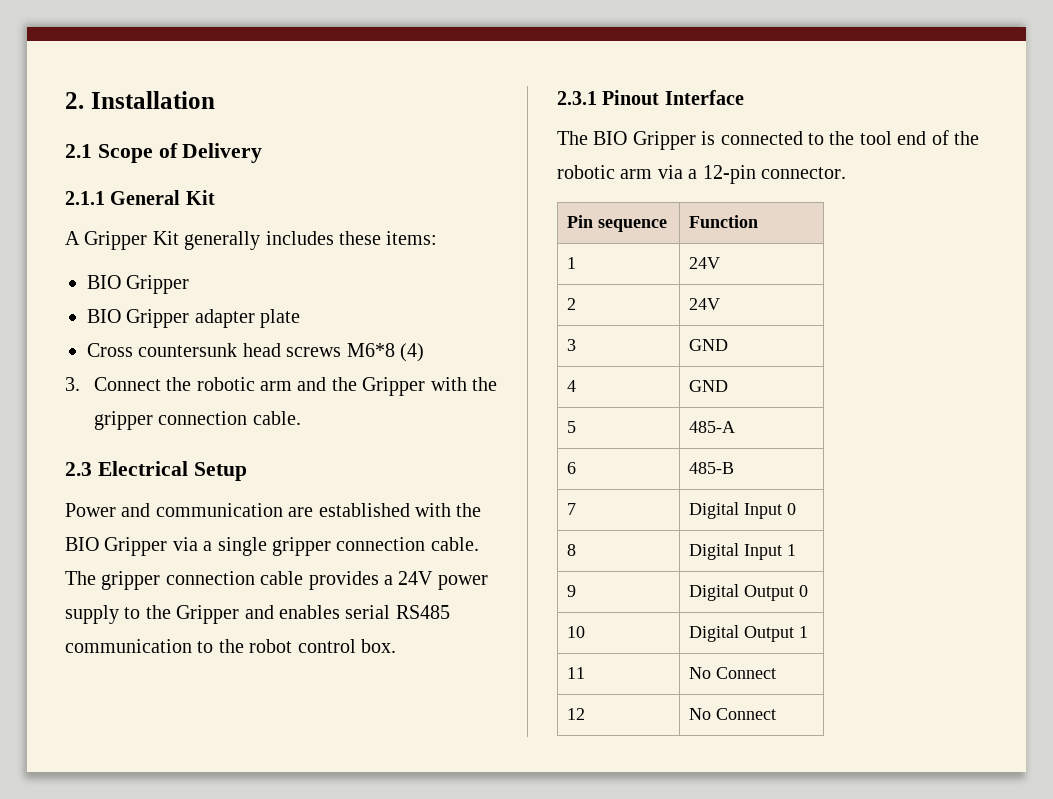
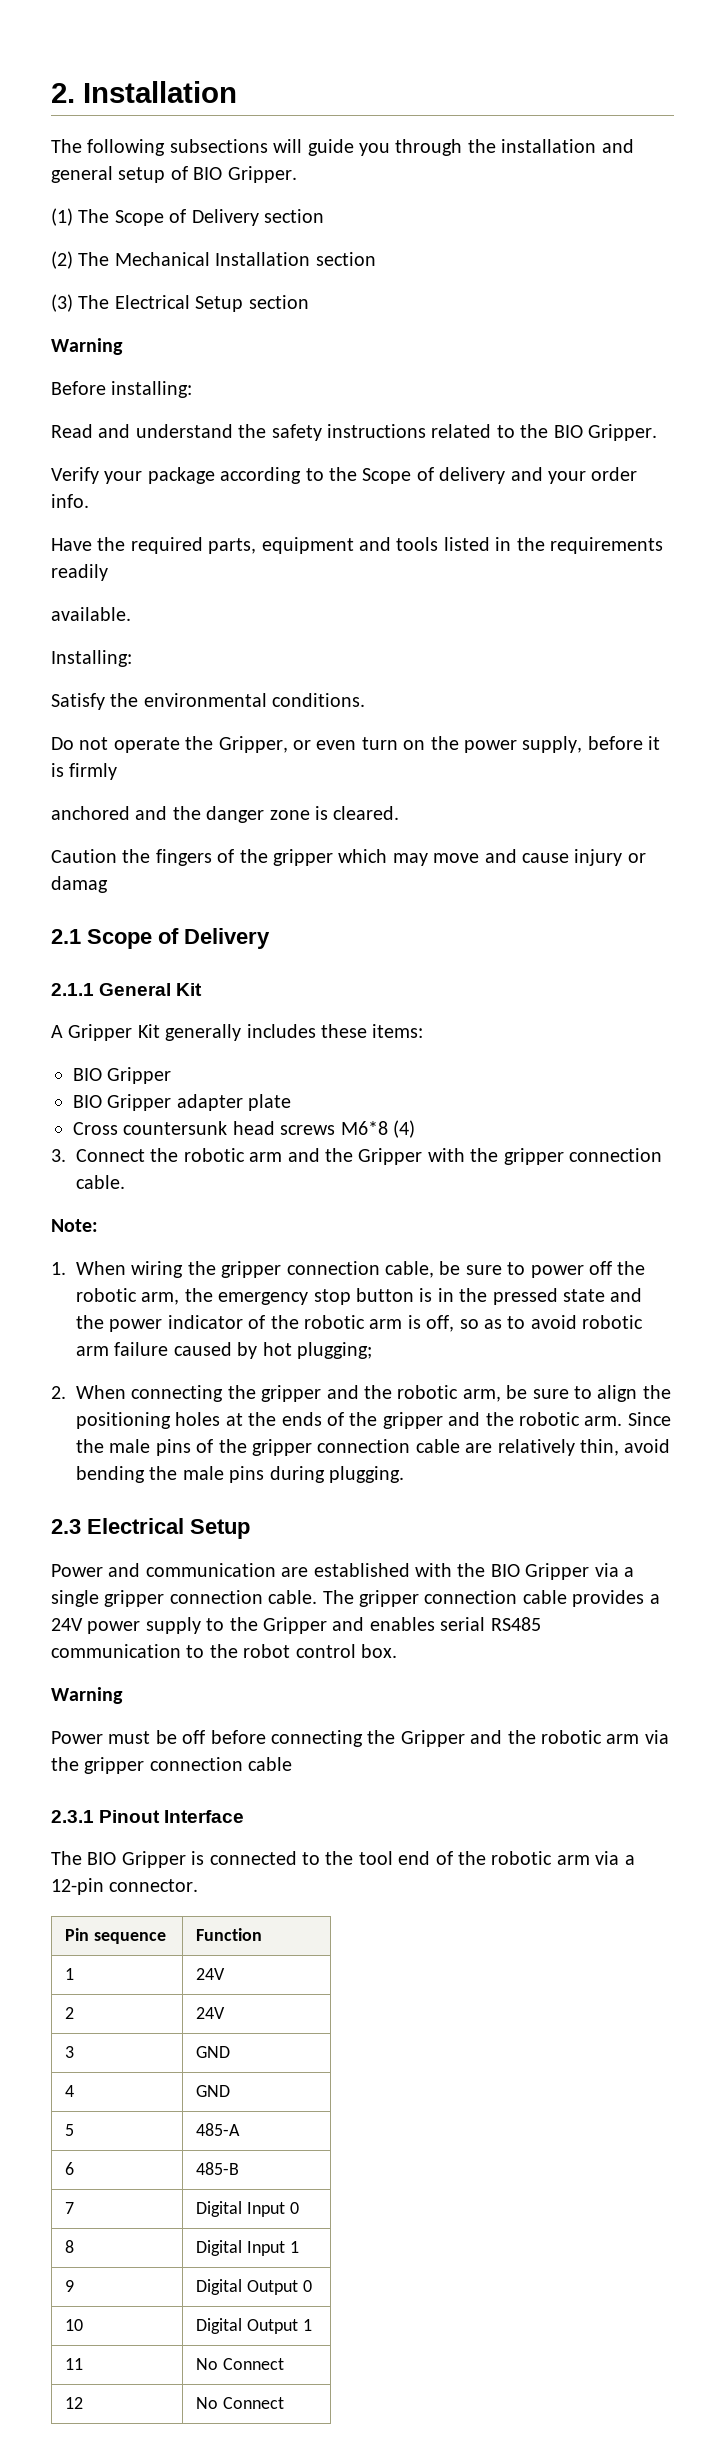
+ The following subsections will guide you through the installation and general setup of BIO Gripper.
+ (1) The Scope of Delivery section
+ (2) The Mechanical Installation section
+ (3) The Electrical Setup section
+ Warning
+ Before installing:
+ Read and understand the safety instructions related to the BIO Gripper.
+ Verify your package according to the Scope of delivery and your order info.
+ Have the required parts, equipment and tools listed in the requirements readily
+ available.
+ Installing:
+ Satisfy the environmental conditions.
+ Do not operate the Gripper, or even turn on the power supply, before it is firmly
+ anchored and the danger zone is cleared.
+ Caution the fingers of the gripper which may move and cause injury or damag
+ Note:
+ 1. When wiring the gripper connection cable, be sure to power off the robotic arm, the emergency stop button is in the pressed state and the power indicator of the robotic arm is off, so as to avoid robotic arm failure caused by hot plugging;
+ 2. When connecting the gripper and the robotic arm, be sure to align the positioning holes at the ends of the gripper and the robotic arm. Since the male pins of the gripper connection cable are relatively thin, avoid bending the male pins during plugging.
  The gripper connection cable provides a 24V power supply to the Gripper and enables serial RS485 communication to the robot control box.
+ Warning
+ Power must be off before connecting the Gripper and the robotic arm via the gripper connection cable

